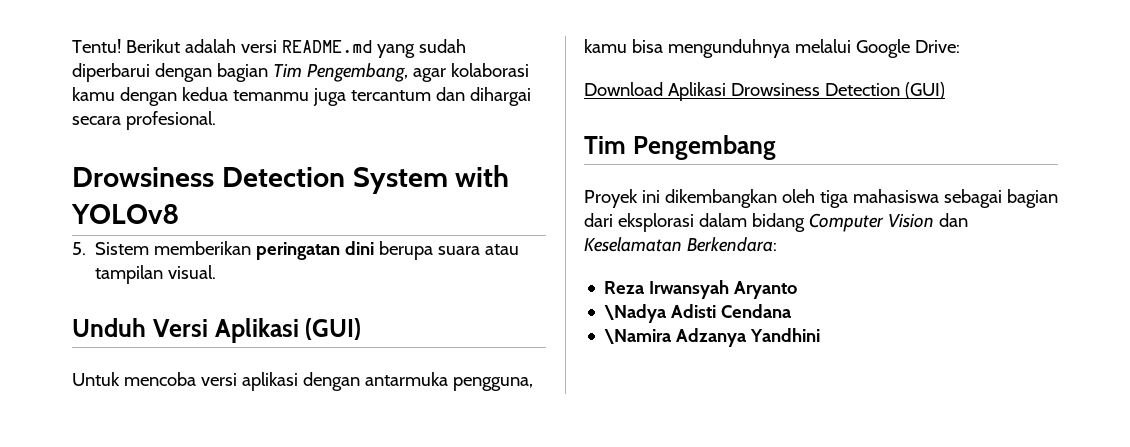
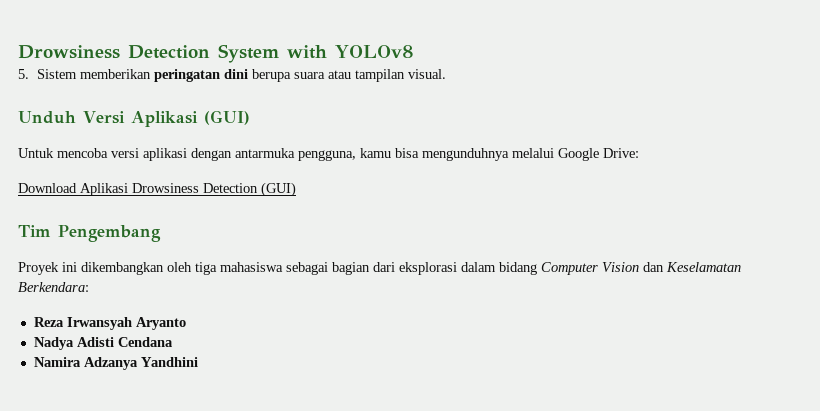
- Tentu! Berikut adalah versi README.md yang sudah diperbarui dengan bagian Tim Pengembang, agar kolaborasi kamu dengan kedua temanmu juga tercantum dan dihargai secara profesional.
- \Nadya Adisti Cendana
+ Nadya Adisti Cendana
- \Namira Adzanya Yandhini
+ Namira Adzanya Yandhini

